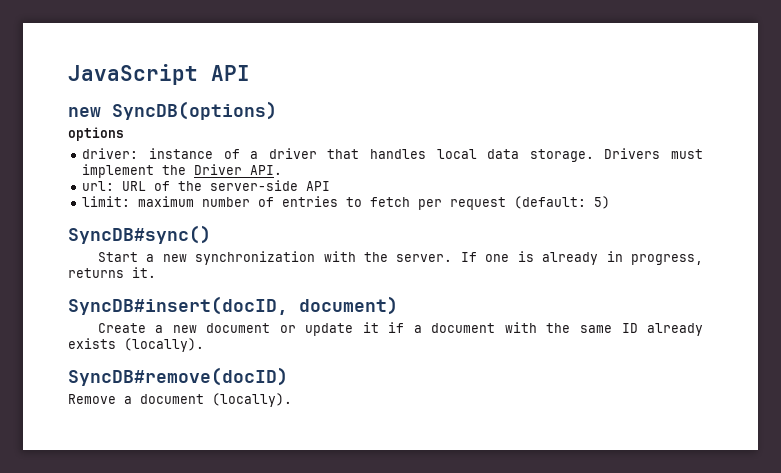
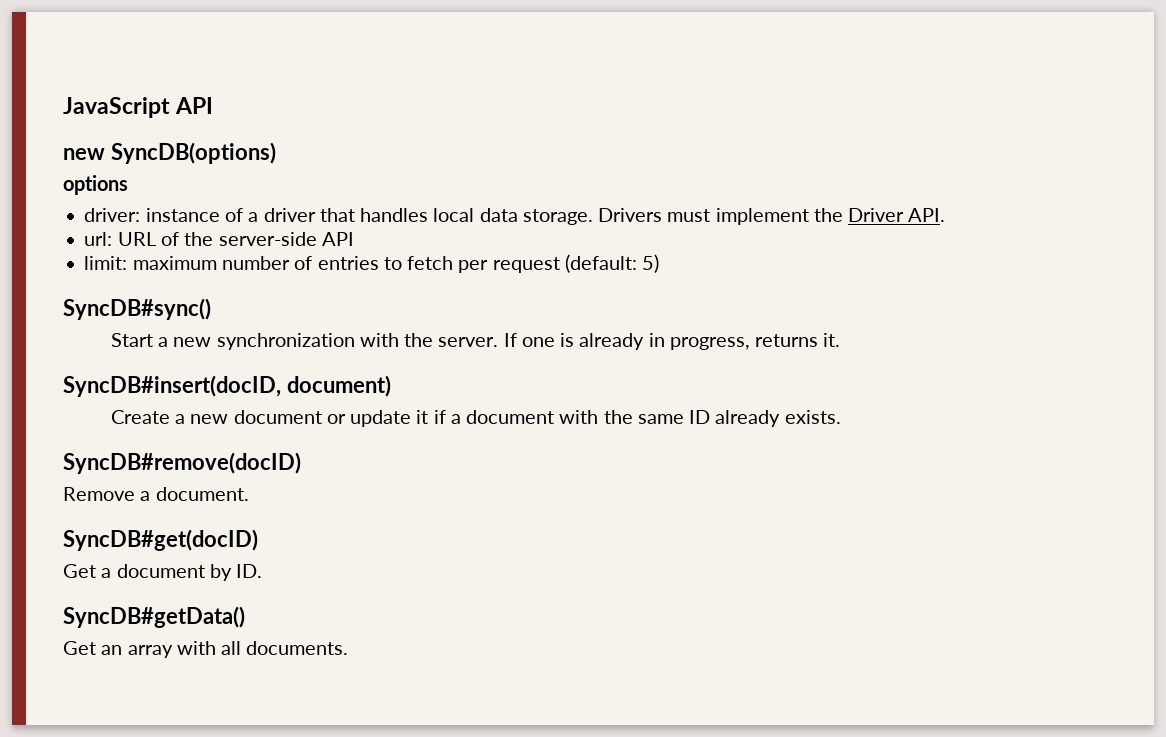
- Create a new document or update it if a document with the same ID already exists (locally).
+ Create a new document or update it if a document with the same ID already exists.
- Remove a document (locally).
+ Remove a document.
+ SyncDB#get(docID)
+ Get a document by ID.
+ SyncDB#getData()
+ Get an array with all documents.

